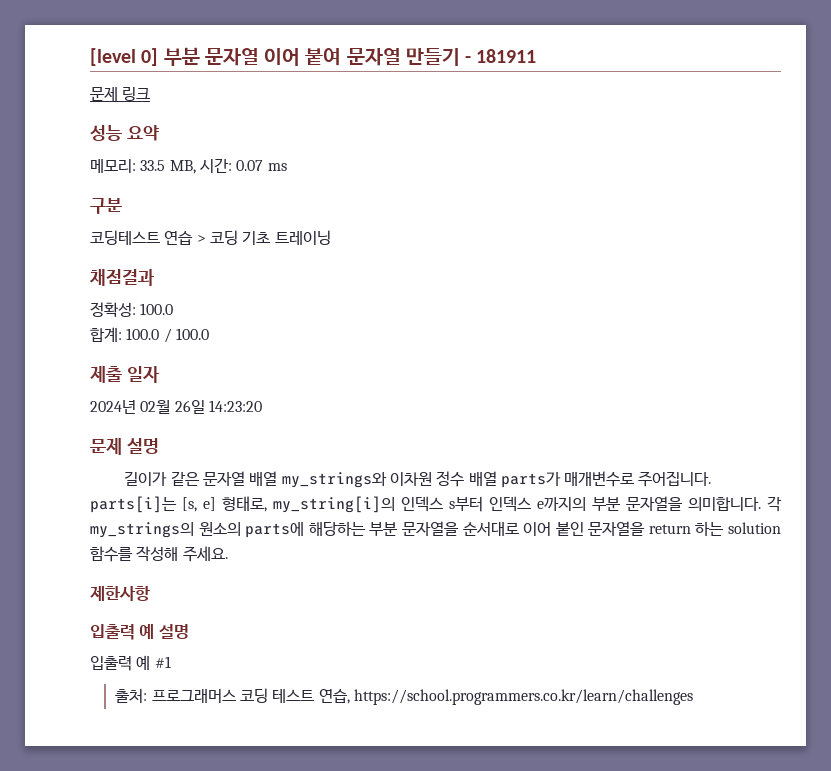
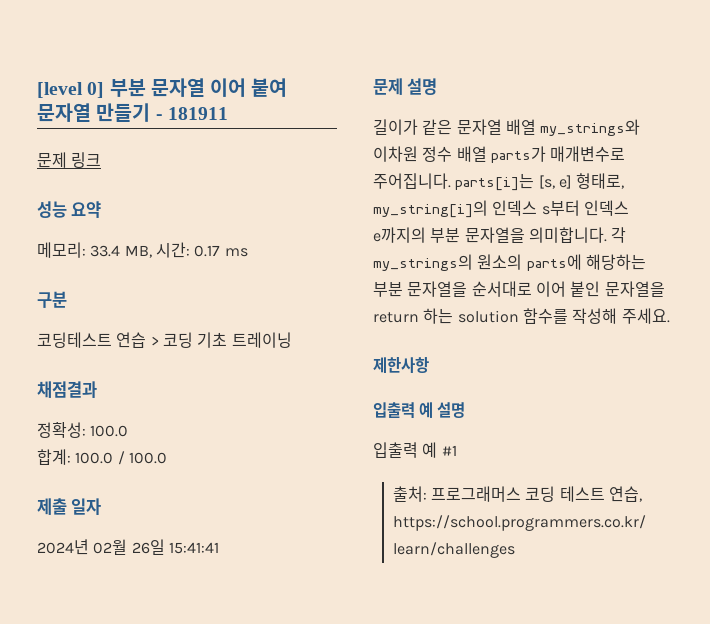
- 메모리: 33.5 MB, 시간: 0.07 ms
+ 메모리: 33.4 MB, 시간: 0.17 ms
- 2024년 02월 26일 14:23:20
+ 2024년 02월 26일 15:41:41

